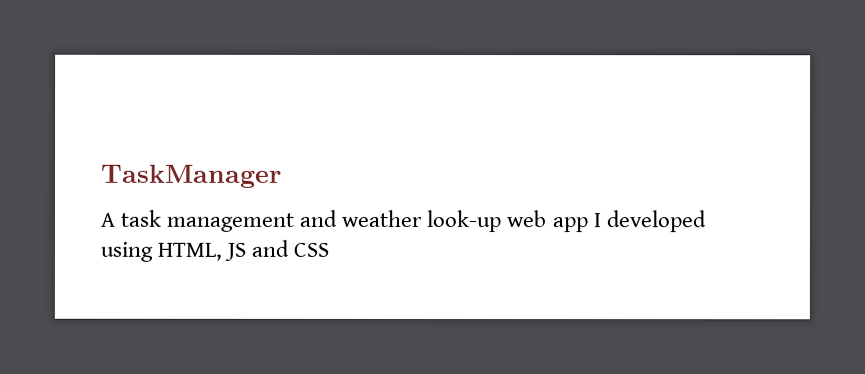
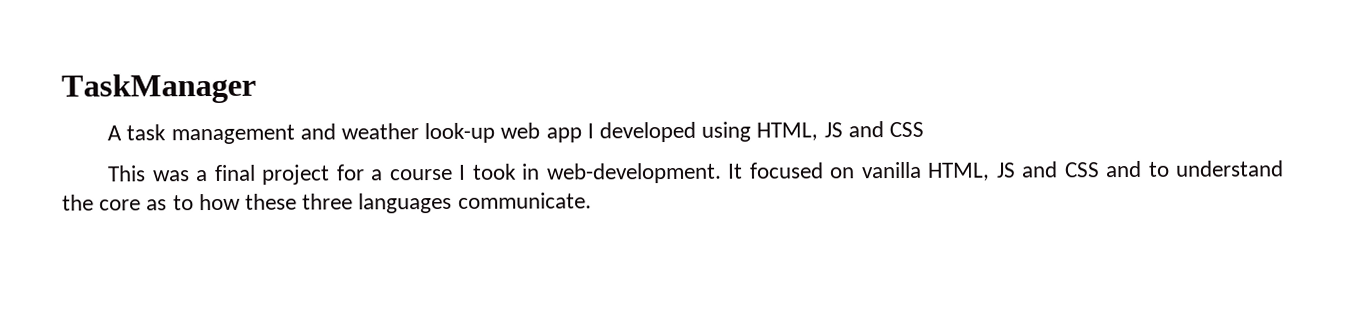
+ This was a final project for a course I took in web-development. It focused on vanilla HTML, JS and CSS and to understand the core as to how these three languages communicate.

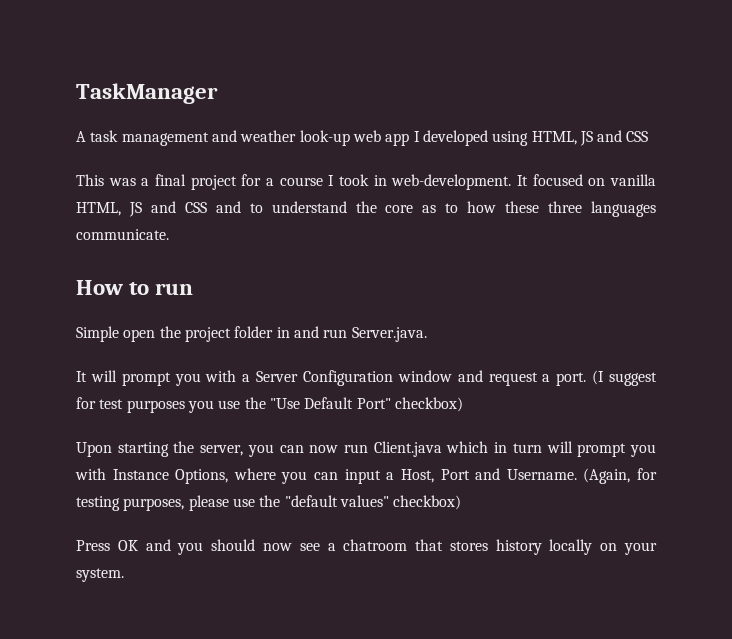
+ How to run
+ Simple open the project folder in and run Server.java.
+ It will prompt you with a Server Configuration window and request a port. (I suggest for test purposes you use the "Use Default Port" checkbox)
+ Upon starting the server, you can now run Client.java which in turn will prompt you with Instance Options, where you can input a Host, Port and Username. (Again, for testing purposes, please use the "default values" checkbox)
+ Press OK and you should now see a chatroom that stores history locally on your system.

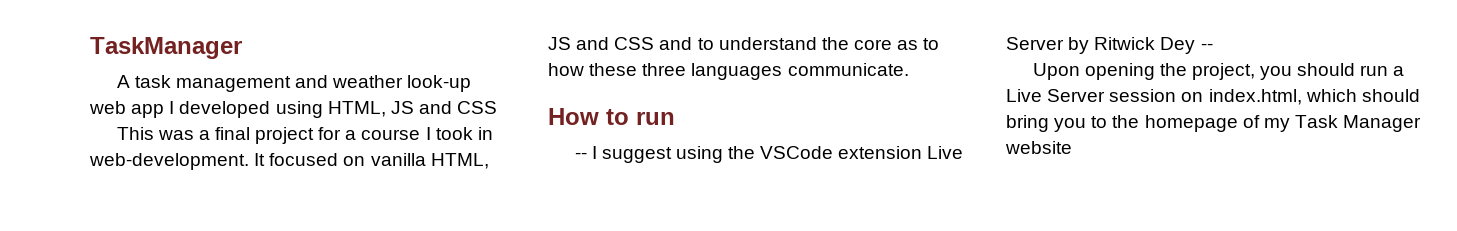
- Simple open the project folder in and run Server.java.
- It will prompt you with a Server Configuration window and request a port. (I suggest for test purposes you use the "Use Default Port" checkbox)
- Upon starting the server, you can now run Client.java which in turn will prompt you with Instance Options, where you can input a Host, Port and Username. (Again, for testing purposes, please use the "default values" checkbox)
- Press OK and you should now see a chatroom that stores history locally on your system.
+ -- I suggest using the VSCode extension Live Server by Ritwick Dey --
+ Upon opening the project, you should run a Live Server session on index.html, which should bring you to the homepage of my Task Manager website

